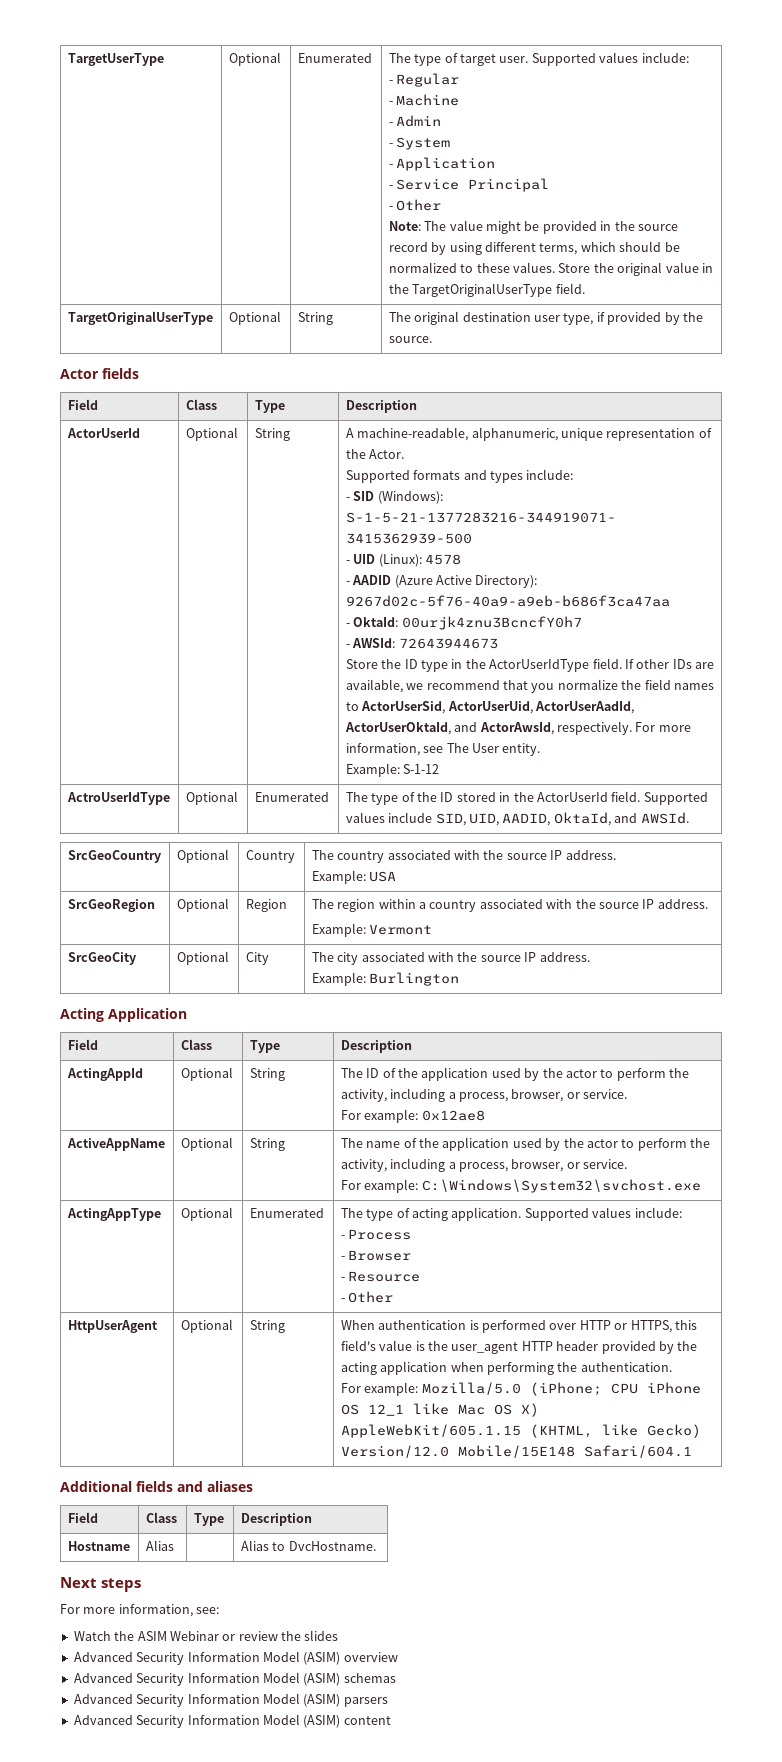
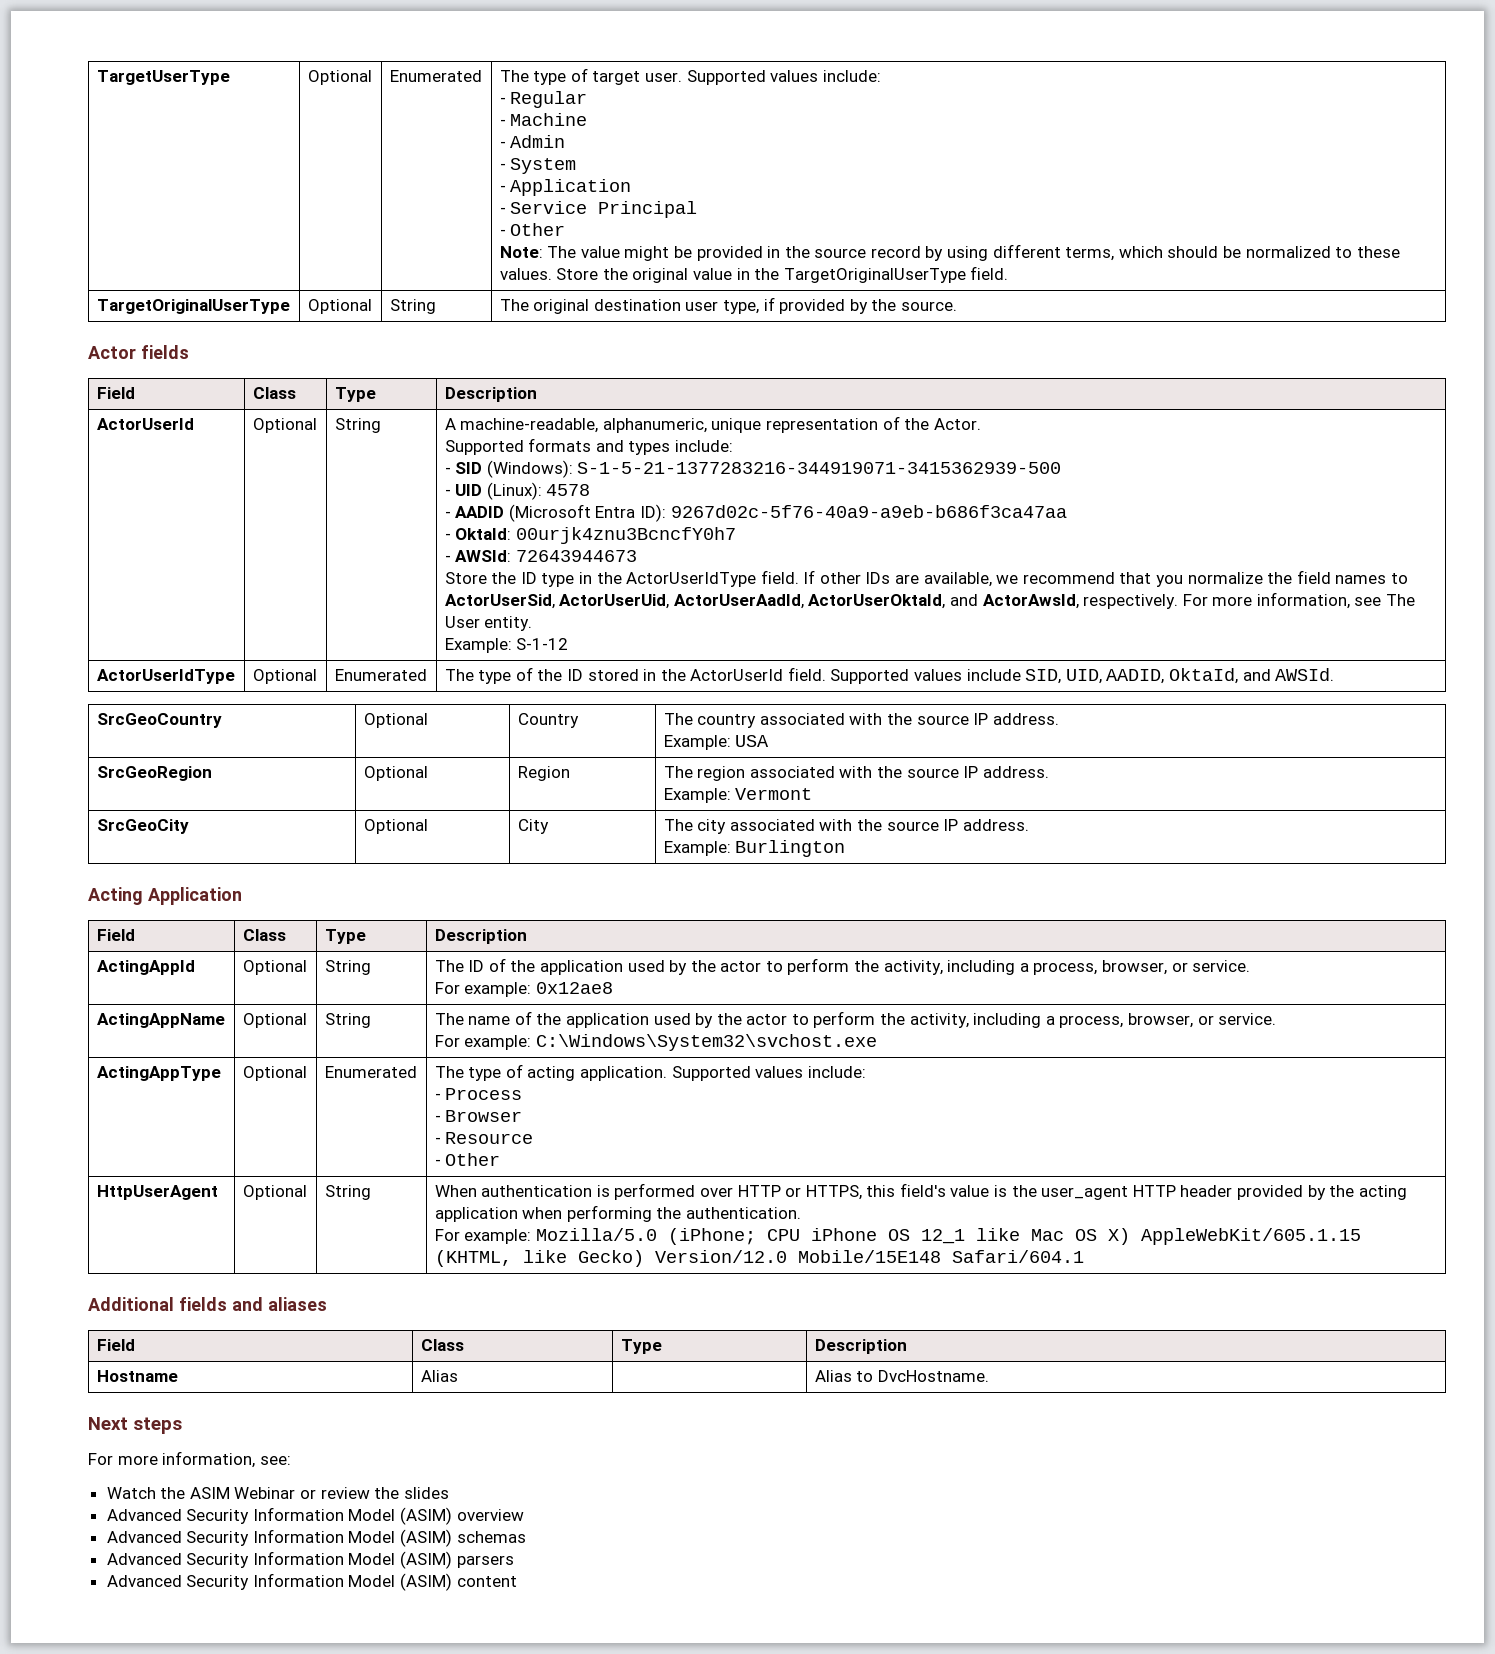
- - AADID (Azure Active Directory): 9267d02c-5f76-40a9-a9eb-b686f3ca47aa
+ - AADID (Microsoft Entra ID): 9267d02c-5f76-40a9-a9eb-b686f3ca47aa
- ActroUserIdType | Optional | Enumerated | The type of the ID stored in the ActorUserId field. Supported values include SID, UID, AADID, OktaId, and AWSId.
+ ActorUserIdType | Optional | Enumerated | The type of the ID stored in the ActorUserId field. Supported values include SID, UID, AADID, OktaId, and AWSId.
- SrcGeoRegion | Optional | Region | The region within a country associated with the source IP address.
+ SrcGeoRegion | Optional | Region | The region associated with the source IP address.
- ActiveAppName | Optional | String | The name of the application used by the actor to perform the activity, including a process, browser, or service.
+ ActingAppName | Optional | String | The name of the application used by the actor to perform the activity, including a process, browser, or service.

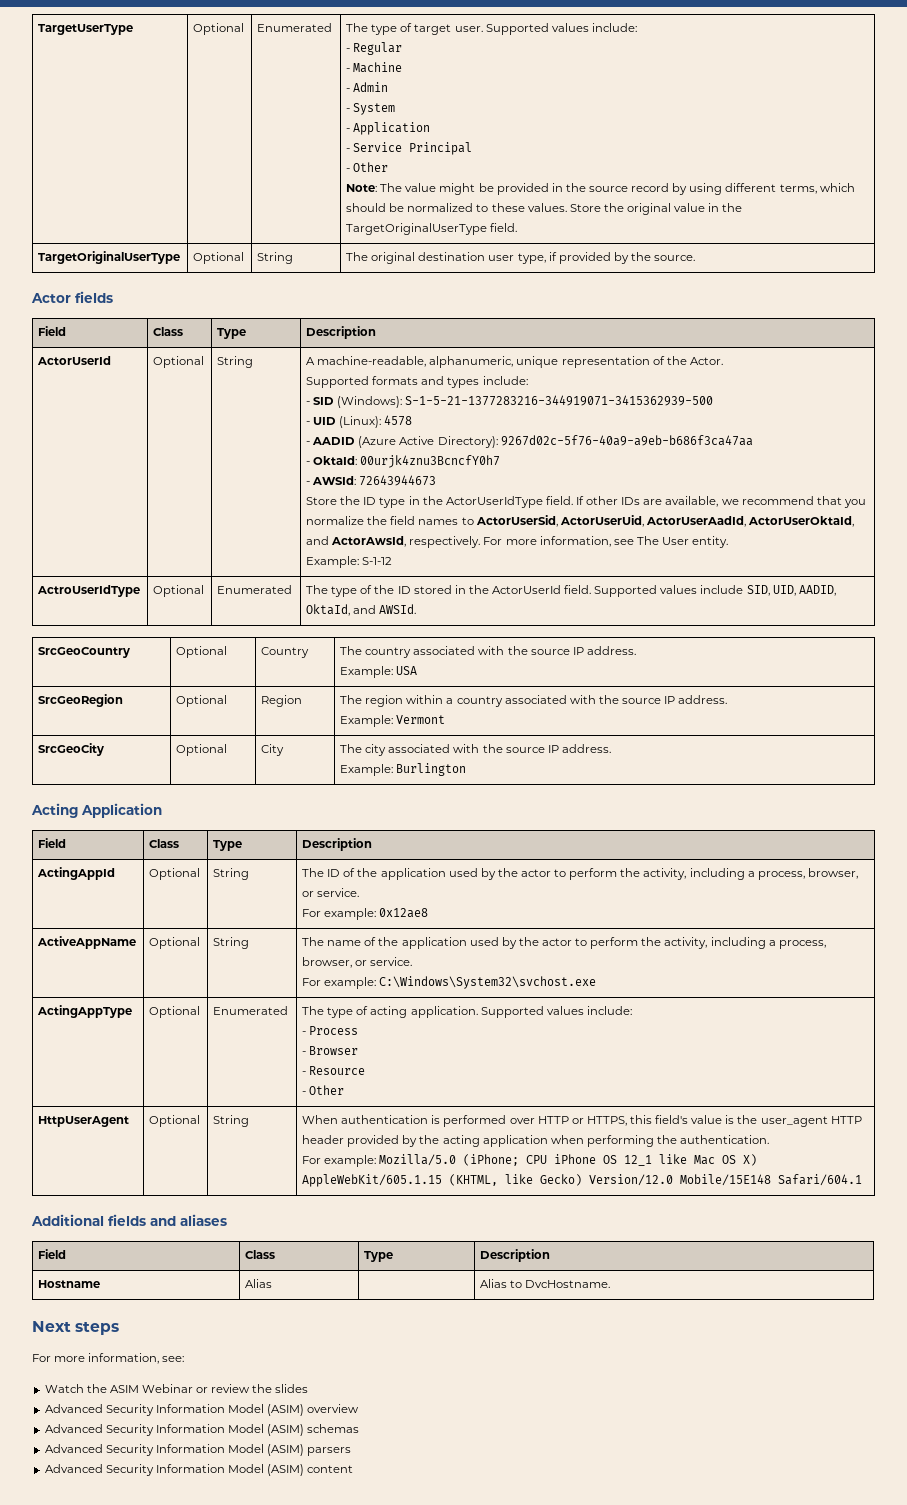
- - AADID (Microsoft Entra ID): 9267d02c-5f76-40a9-a9eb-b686f3ca47aa
+ - AADID (Azure Active Directory): 9267d02c-5f76-40a9-a9eb-b686f3ca47aa
- ActorUserIdType | Optional | Enumerated | The type of the ID stored in the ActorUserId field. Supported values include SID, UID, AADID, OktaId, and AWSId.
+ ActroUserIdType | Optional | Enumerated | The type of the ID stored in the ActorUserId field. Supported values include SID, UID, AADID, OktaId, and AWSId.
- SrcGeoRegion | Optional | Region | The region associated with the source IP address.
+ SrcGeoRegion | Optional | Region | The region within a country associated with the source IP address.
- ActingAppName | Optional | String | The name of the application used by the actor to perform the activity, including a process, browser, or service.
+ ActiveAppName | Optional | String | The name of the application used by the actor to perform the activity, including a process, browser, or service.

